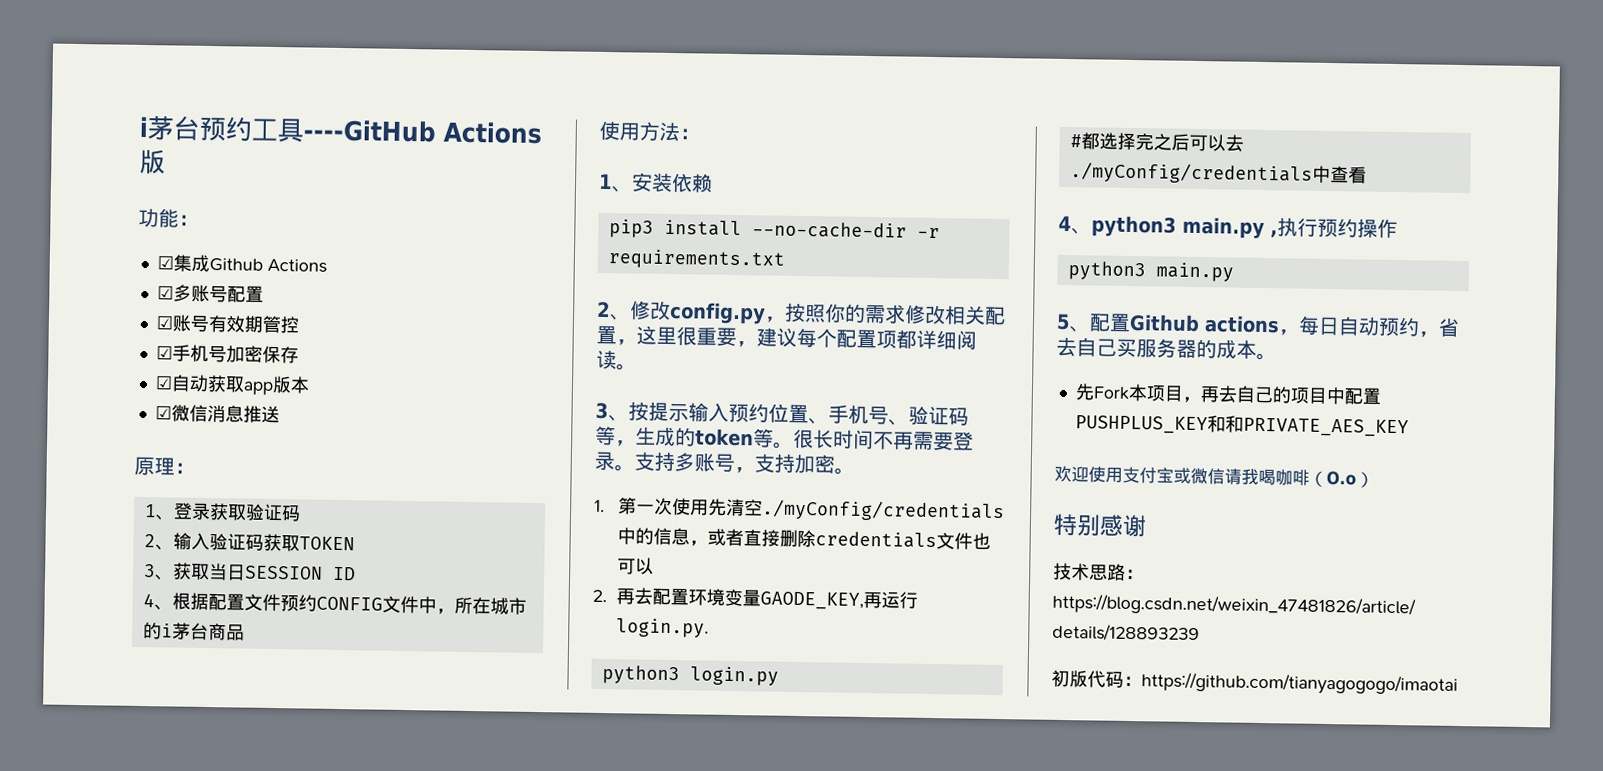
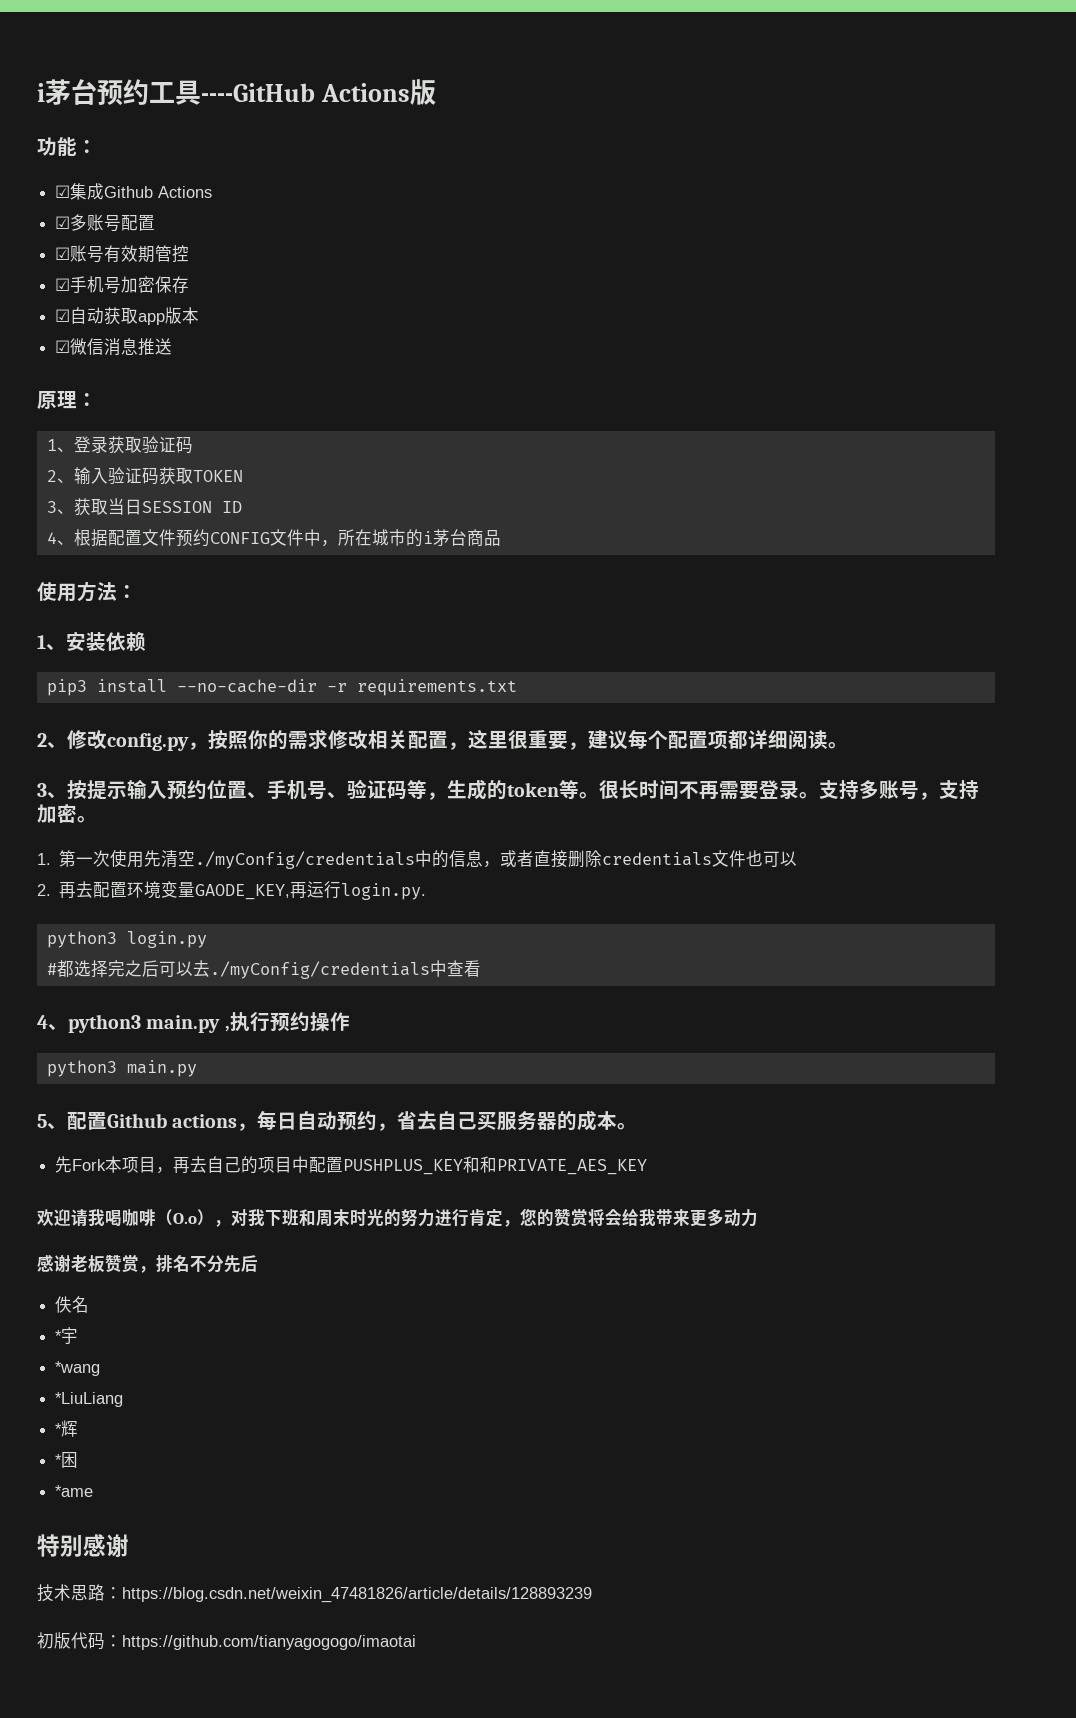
- 欢迎使用支付宝或微信请我喝咖啡（O.o）
+ 欢迎请我喝咖啡（O.o），对我下班和周末时光的努力进行肯定，您的赞赏将会给我带来更多动力
+ 感谢老板赞赏，排名不分先后
+ 佚名
+ *宇
+ *wang
+ *LiuLiang
+ *辉
+ *困
+ *ame

